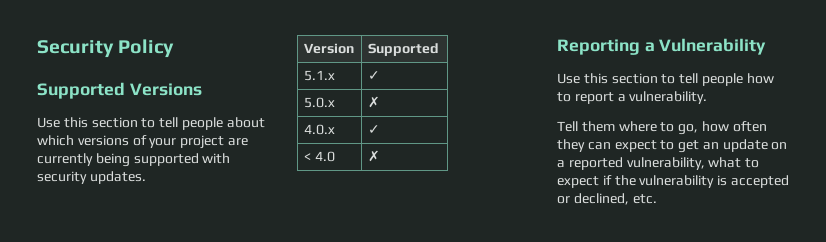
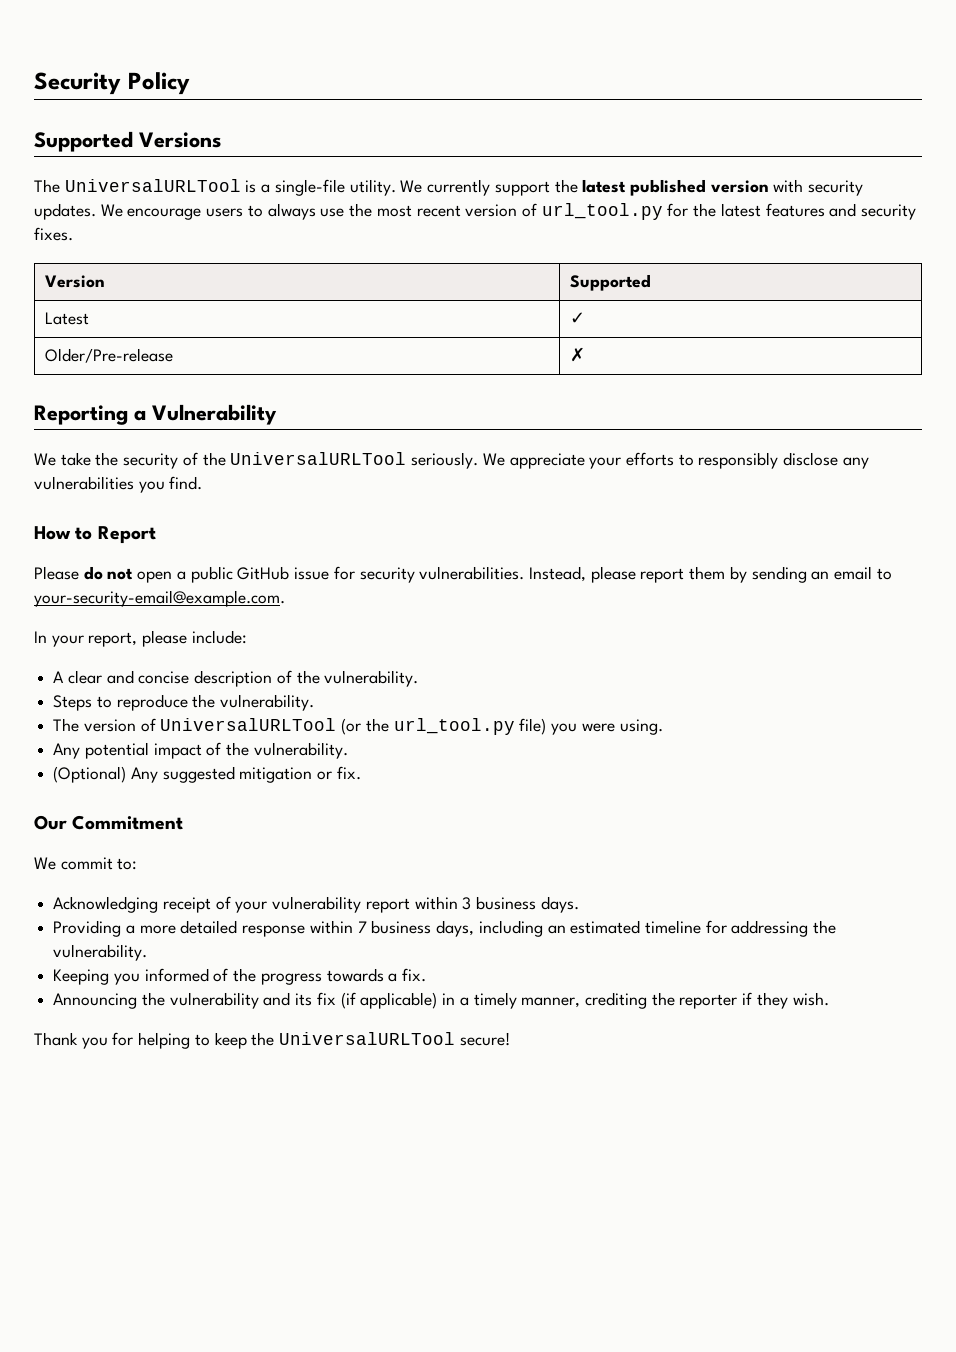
- Use this section to tell people about which versions of your project are currently being supported with security updates.
+ The UniversalURLTool is a single-file utility. We currently support the latest published version with security updates. We encourage users to always use the most recent version of url_tool.py for the latest features and security fixes.
- 5.1.x | ✓
- 5.0.x | ✗
- 4.0.x | ✓
- < 4.0 | ✗
+ Latest | ✓
+ Older/Pre-release | ✗
  Reporting a Vulnerability
- Use this section to tell people how to report a vulnerability.
- Tell them where to go, how often they can expect to get an update on a reported vulnerability, what to expect if the vulnerability is accepted or declined, etc.
+ We take the security of the UniversalURLTool seriously. We appreciate your efforts to responsibly disclose any vulnerabilities you find.
+ How to Report
+ Please do not open a public GitHub issue for security vulnerabilities. Instead, please report them by sending an email to your-security-email@example.com.
+ In your report, please include:
+ A clear and concise description of the vulnerability.
+ Steps to reproduce the vulnerability.
+ The version of UniversalURLTool (or the url_tool.py file) you were using.
+ Any potential impact of the vulnerability.
+ (Optional) Any suggested mitigation or fix.
+ Our Commitment
+ We commit to:
+ Acknowledging receipt of your vulnerability report within 3 business days.
+ Providing a more detailed response within 7 business days, including an estimated timeline for addressing the vulnerability.
+ Keeping you informed of the progress towards a fix.
+ Announcing the vulnerability and its fix (if applicable) in a timely manner, crediting the reporter if they wish.
+ Thank you for helping to keep the UniversalURLTool secure!

